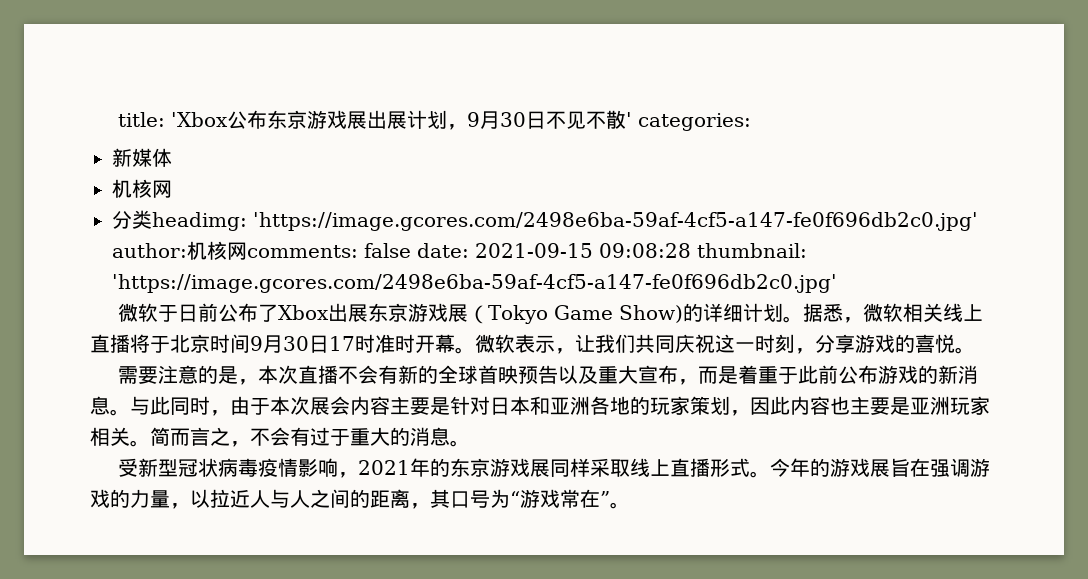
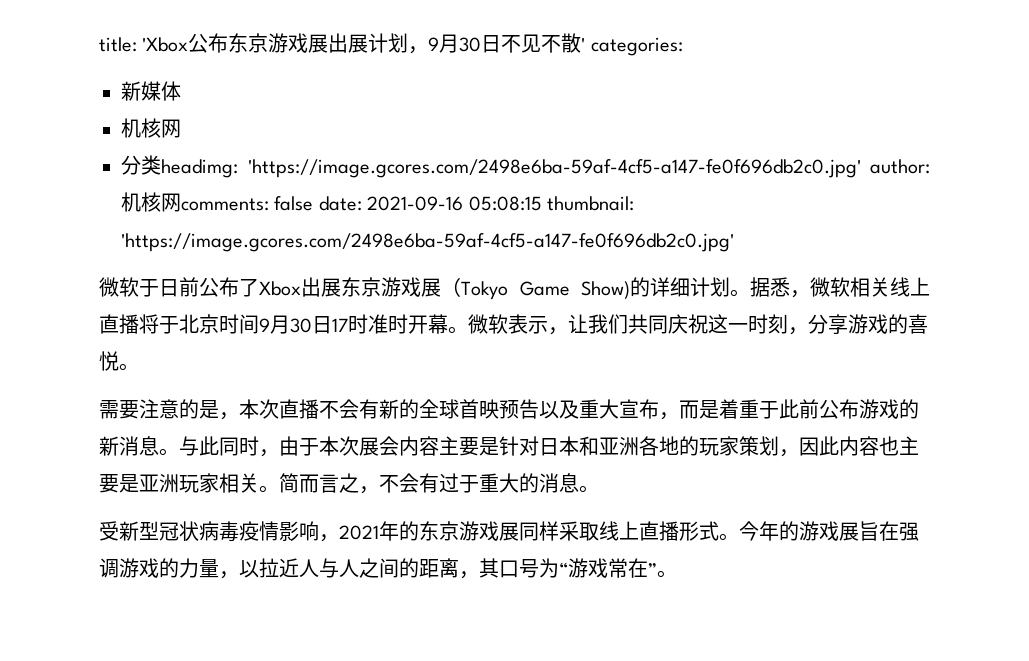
- 分类headimg: 'https://image.gcores.com/2498e6ba-59af-4cf5-a147-fe0f696db2c0.jpg' author:机核网comments: false date: 2021-09-15 09:08:28 thumbnail: 'https://image.gcores.com/2498e6ba-59af-4cf5-a147-fe0f696db2c0.jpg'
+ 分类headimg: 'https://image.gcores.com/2498e6ba-59af-4cf5-a147-fe0f696db2c0.jpg' author:机核网comments: false date: 2021-09-16 05:08:15 thumbnail: 'https://image.gcores.com/2498e6ba-59af-4cf5-a147-fe0f696db2c0.jpg'

